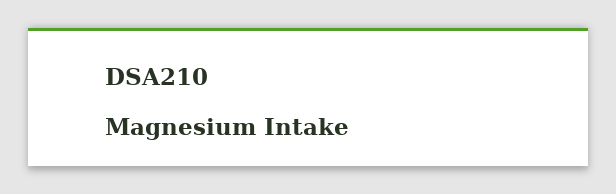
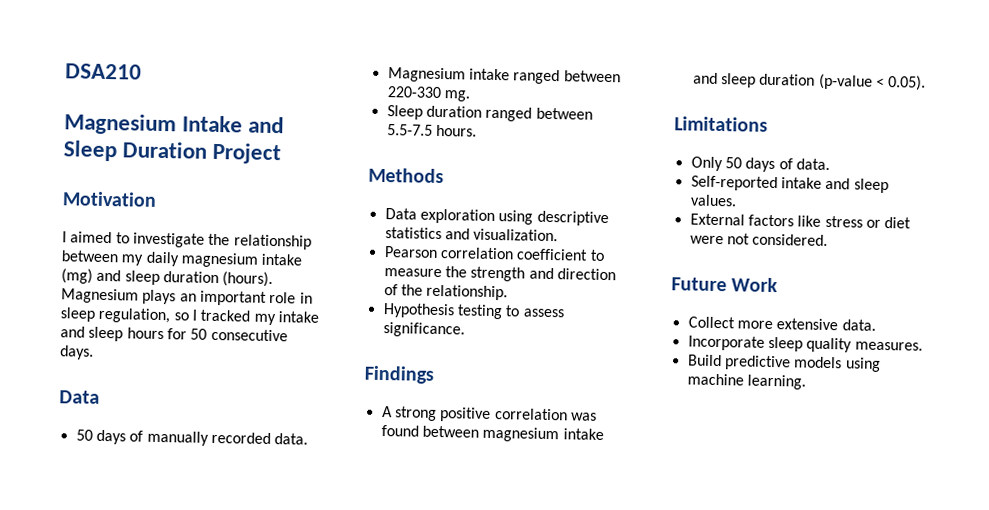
- Magnesium Intake
+ Magnesium Intake and Sleep Duration Project
+ Motivation
+ I aimed to investigate the relationship between my daily magnesium intake (mg) and sleep duration (hours). Magnesium plays an important role in sleep regulation, so I tracked my intake and sleep hours for 50 consecutive days.
+ Data
+ 50 days of manually recorded data.
+ Magnesium intake ranged between 220-330 mg.
+ Sleep duration ranged between 5.5-7.5 hours.
+ Methods
+ Data exploration using descriptive statistics and visualization.
+ Pearson correlation coefficient to measure the strength and direction of the relationship.
+ Hypothesis testing to assess significance.
+ Findings
+ A strong positive correlation was found between magnesium intake and sleep duration (p-value < 0.05).
+ Limitations
+ Only 50 days of data.
+ Self-reported intake and sleep values.
+ External factors like stress or diet were not considered.
+ Future Work
+ Collect more extensive data.
+ Incorporate sleep quality measures.
+ Build predictive models using machine learning.

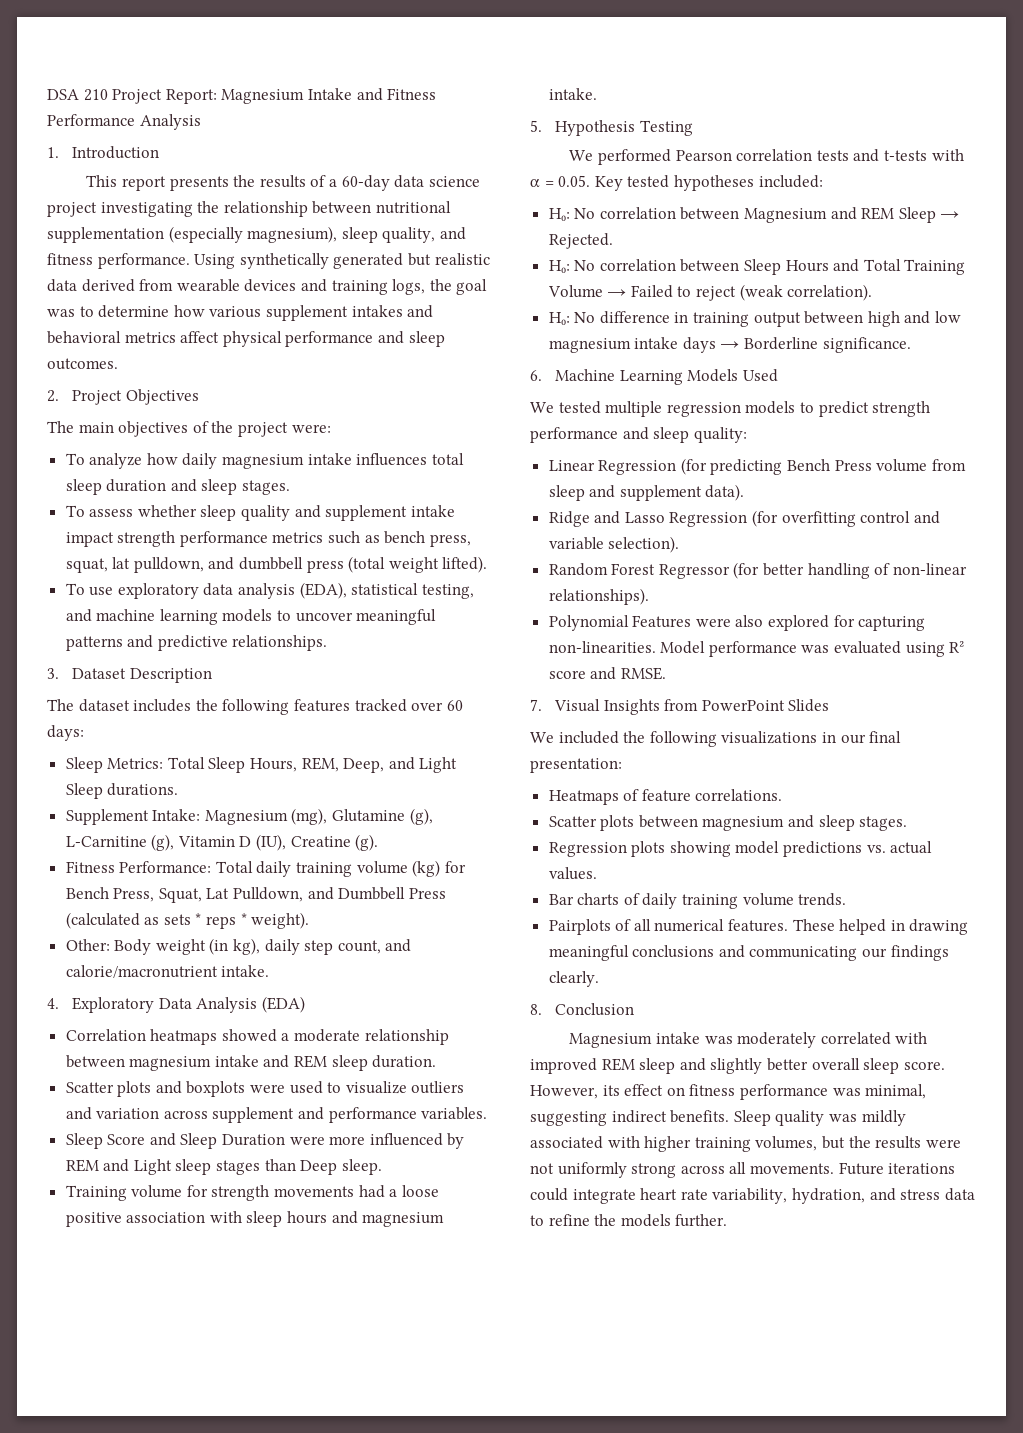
- DSA210
- Magnesium Intake and Sleep Duration Project
- Motivation
- I aimed to investigate the relationship between my daily magnesium intake (mg) and sleep duration (hours). Magnesium plays an important role in sleep regulation, so I tracked my intake and sleep hours for 50 consecutive days.
- Data
- 50 days of manually recorded data.
- Magnesium intake ranged between 220-330 mg.
- Sleep duration ranged between 5.5-7.5 hours.
- Methods
- Data exploration using descriptive statistics and visualization.
- Pearson correlation coefficient to measure the strength and direction of the relationship.
- Hypothesis testing to assess significance.
- Findings
- A strong positive correlation was found between magnesium intake and sleep duration (p-value < 0.05).
- Limitations
- Only 50 days of data.
- Self-reported intake and sleep values.
- External factors like stress or diet were not considered.
- Future Work
- Collect more extensive data.
- Incorporate sleep quality measures.
- Build predictive models using machine learning.
+ DSA 210 Project Report: Magnesium Intake and Fitness Performance Analysis
+ 1. Introduction
+ This report presents the results of a 60-day data science project investigating the relationship between nutritional supplementation (especially magnesium), sleep quality, and fitness performance. Using synthetically generated but realistic data derived from wearable devices and training logs, the goal was to determine how various supplement intakes and behavioral metrics affect physical performance and sleep outcomes.
+ 2. Project Objectives
+ The main objectives of the project were:
+ To analyze how daily magnesium intake influences total sleep duration and sleep stages.
+ To assess whether sleep quality and supplement intake impact strength performance metrics such as bench press, squat, lat pulldown, and dumbbell press (total weight lifted).
+ To use exploratory data analysis (EDA), statistical testing, and machine learning models to uncover meaningful patterns and predictive relationships.
+ 3. Dataset Description
+ The dataset includes the following features tracked over 60 days:
+ Sleep Metrics: Total Sleep Hours, REM, Deep, and Light Sleep durations.
+ Supplement Intake: Magnesium (mg), Glutamine (g), L-Carnitine (g), Vitamin D (IU), Creatine (g).
+ Fitness Performance: Total daily training volume (kg) for Bench Press, Squat, Lat Pulldown, and Dumbbell Press (calculated as sets * reps * weight).
+ Other: Body weight (in kg), daily step count, and calorie/macronutrient intake.
+ 4. Exploratory Data Analysis (EDA)
+ Correlation heatmaps showed a moderate relationship between magnesium intake and REM sleep duration.
+ Scatter plots and boxplots were used to visualize outliers and variation across supplement and performance variables.
+ Sleep Score and Sleep Duration were more influenced by REM and Light sleep stages than Deep sleep.
+ Training volume for strength movements had a loose positive association with sleep hours and magnesium intake.
+ 5. Hypothesis Testing
+ We performed Pearson correlation tests and t-tests with α = 0.05. Key tested hypotheses included:
+ H₀: No correlation between Magnesium and REM Sleep → Rejected.
+ H₀: No correlation between Sleep Hours and Total Training Volume → Failed to reject (weak correlation).
+ H₀: No difference in training output between high and low magnesium intake days → Borderline significance.
+ 6. Machine Learning Models Used
+ We tested multiple regression models to predict strength performance and sleep quality:
+ Linear Regression (for predicting Bench Press volume from sleep and supplement data).
+ Ridge and Lasso Regression (for overfitting control and variable selection).
+ Random Forest Regressor (for better handling of non-linear relationships).
+ Polynomial Features were also explored for capturing non-linearities. Model performance was evaluated using R² score and RMSE.
+ 7. Visual Insights from PowerPoint Slides
+ We included the following visualizations in our final presentation:
+ Heatmaps of feature correlations.
+ Scatter plots between magnesium and sleep stages.
+ Regression plots showing model predictions vs. actual values.
+ Bar charts of daily training volume trends.
+ Pairplots of all numerical features. These helped in drawing meaningful conclusions and communicating our findings clearly.
+ 8. Conclusion
+ Magnesium intake was moderately correlated with improved REM sleep and slightly better overall sleep score. However, its effect on fitness performance was minimal, suggesting indirect benefits. Sleep quality was mildly associated with higher training volumes, but the results were not uniformly strong across all movements. Future iterations could integrate heart rate variability, hydration, and stress data to refine the models further.

